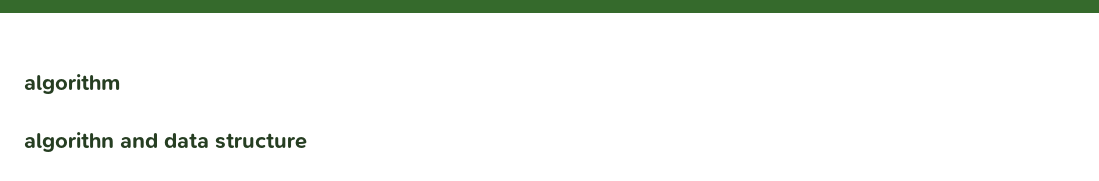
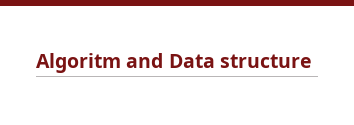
- algorithm
- algorithn and data structure
+ Algoritm and Data structure

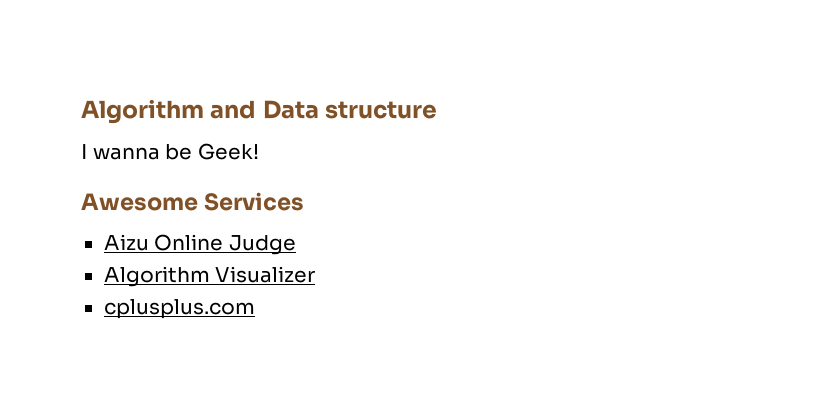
- Algoritm and Data structure
+ Algorithm and Data structure
+ I wanna be Geek!
+ Awesome Services
+ Aizu Online Judge
+ Algorithm Visualizer
+ cplusplus.com

